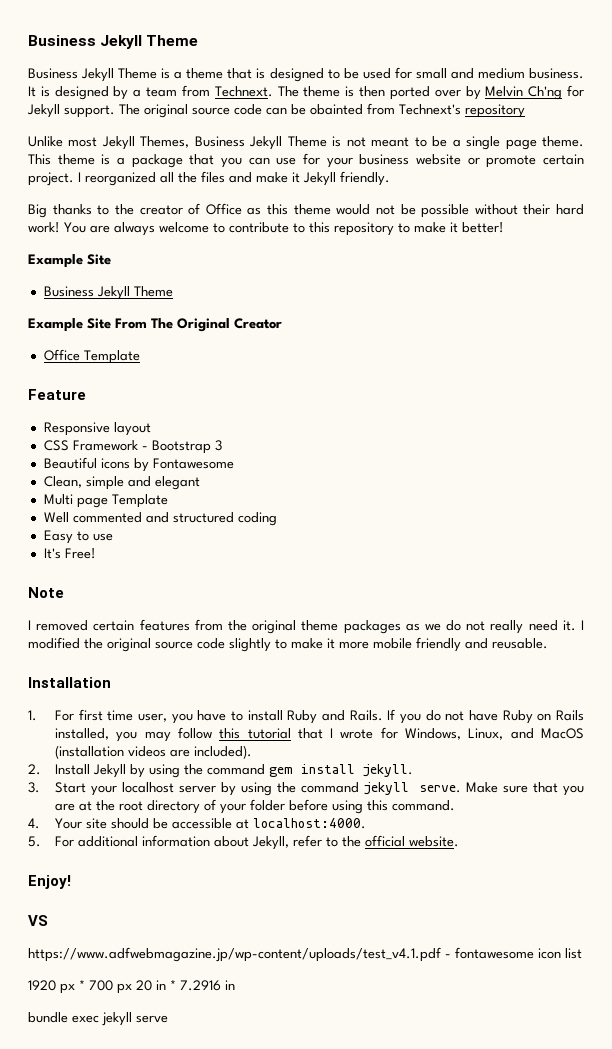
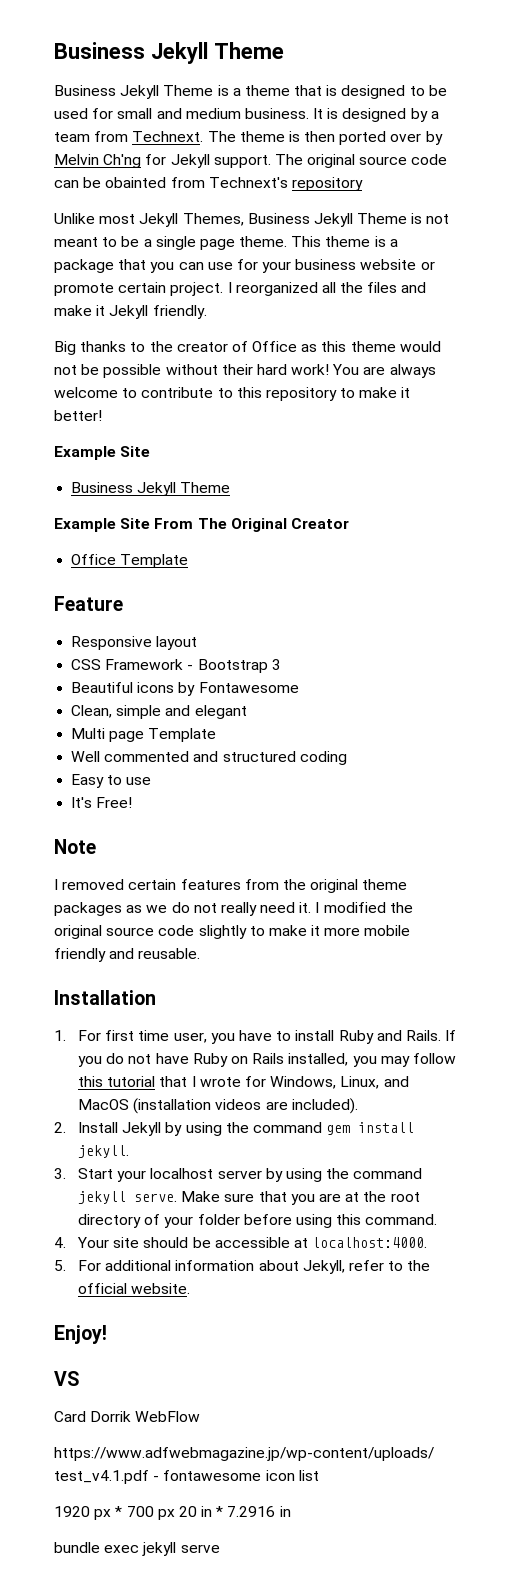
+ Card Dorrik WebFlow

